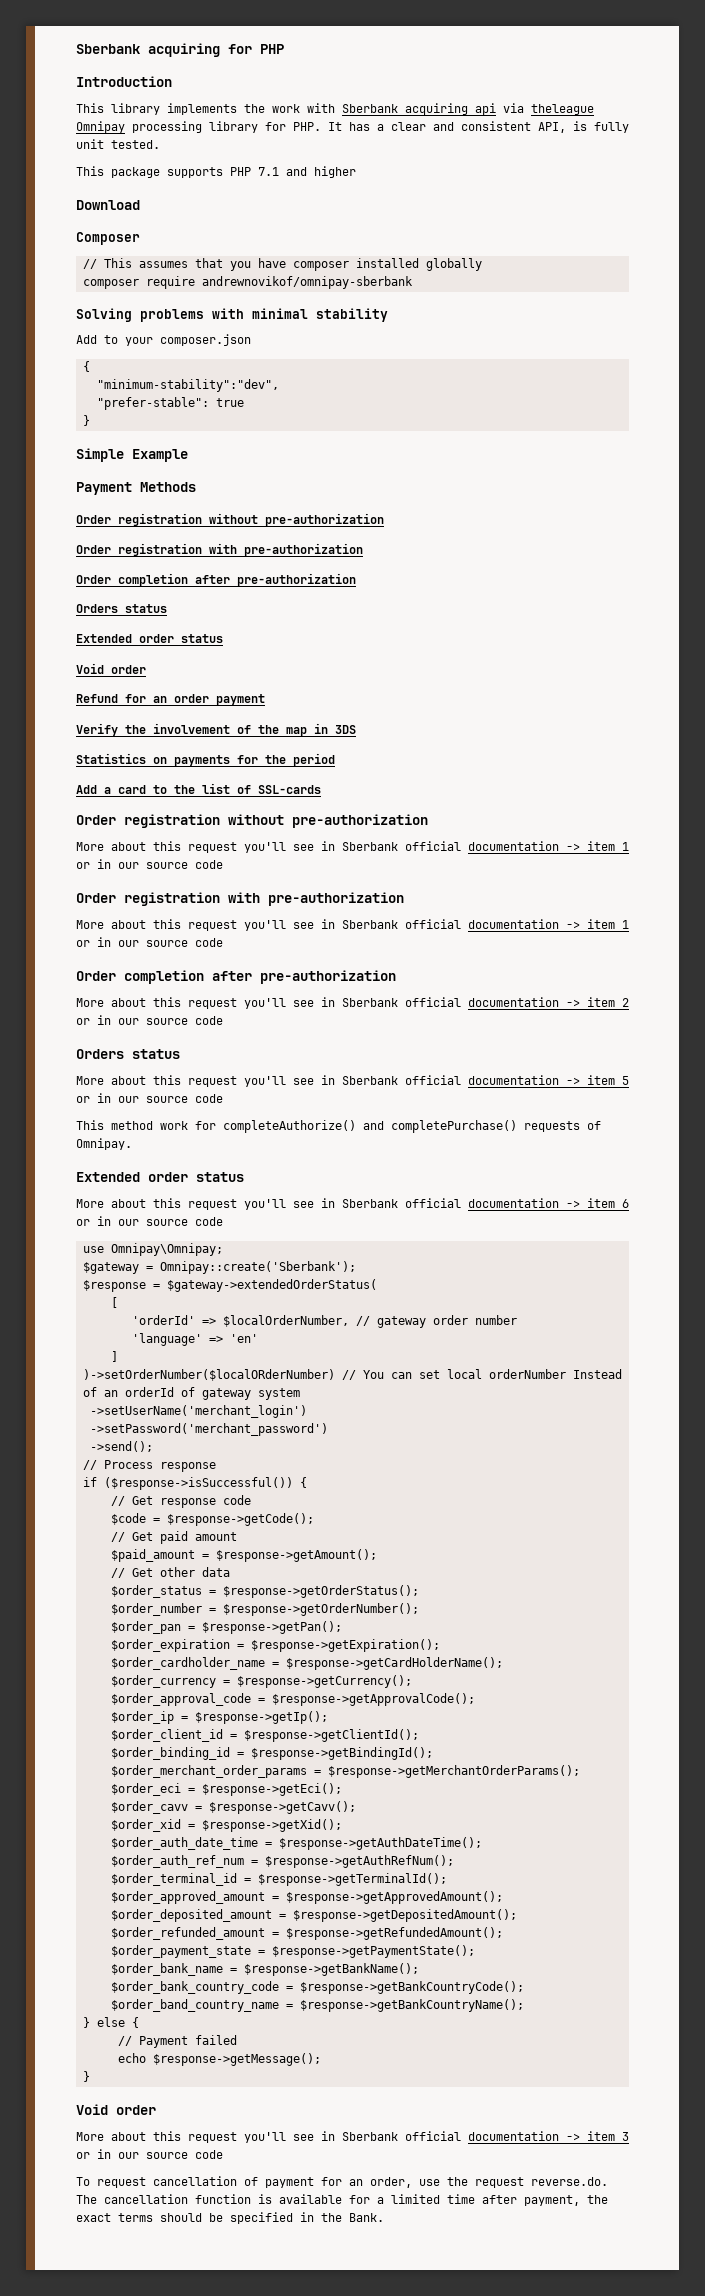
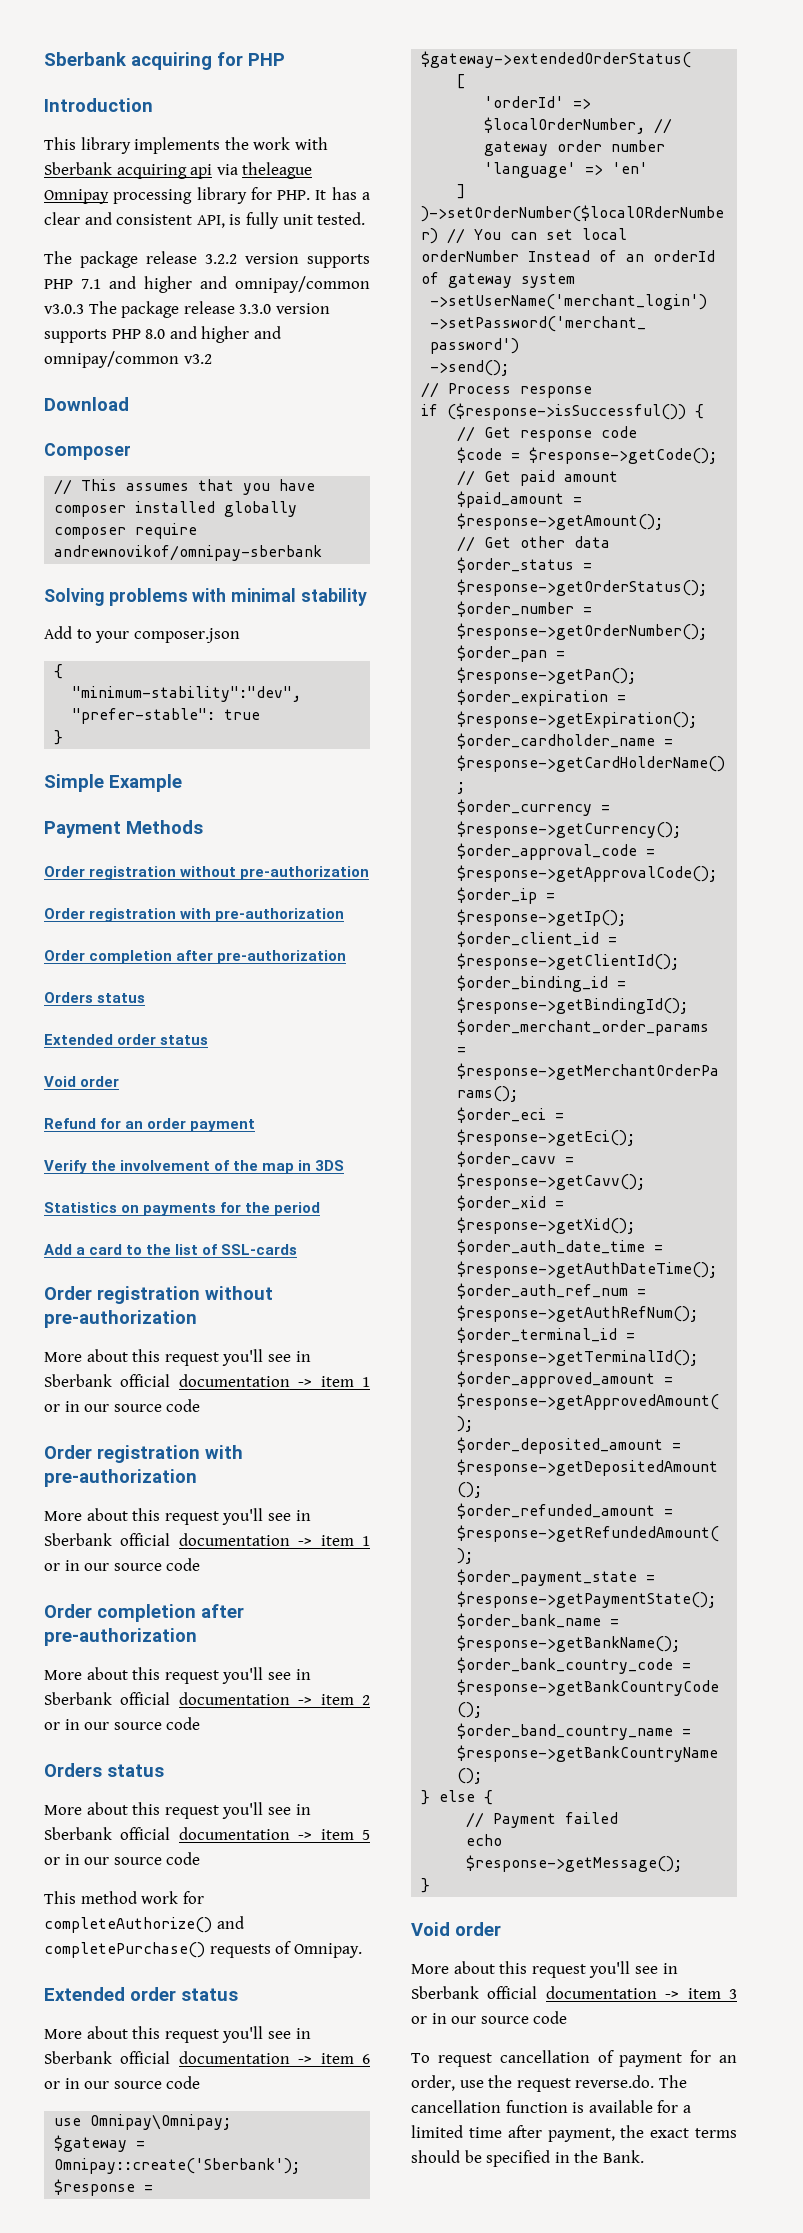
- This package supports PHP 7.1 and higher
+ The package release 3.2.2 version supports PHP 7.1 and higher and omnipay/common v3.0.3 The package release 3.3.0 version supports PHP 8.0 and higher and omnipay/common v3.2

